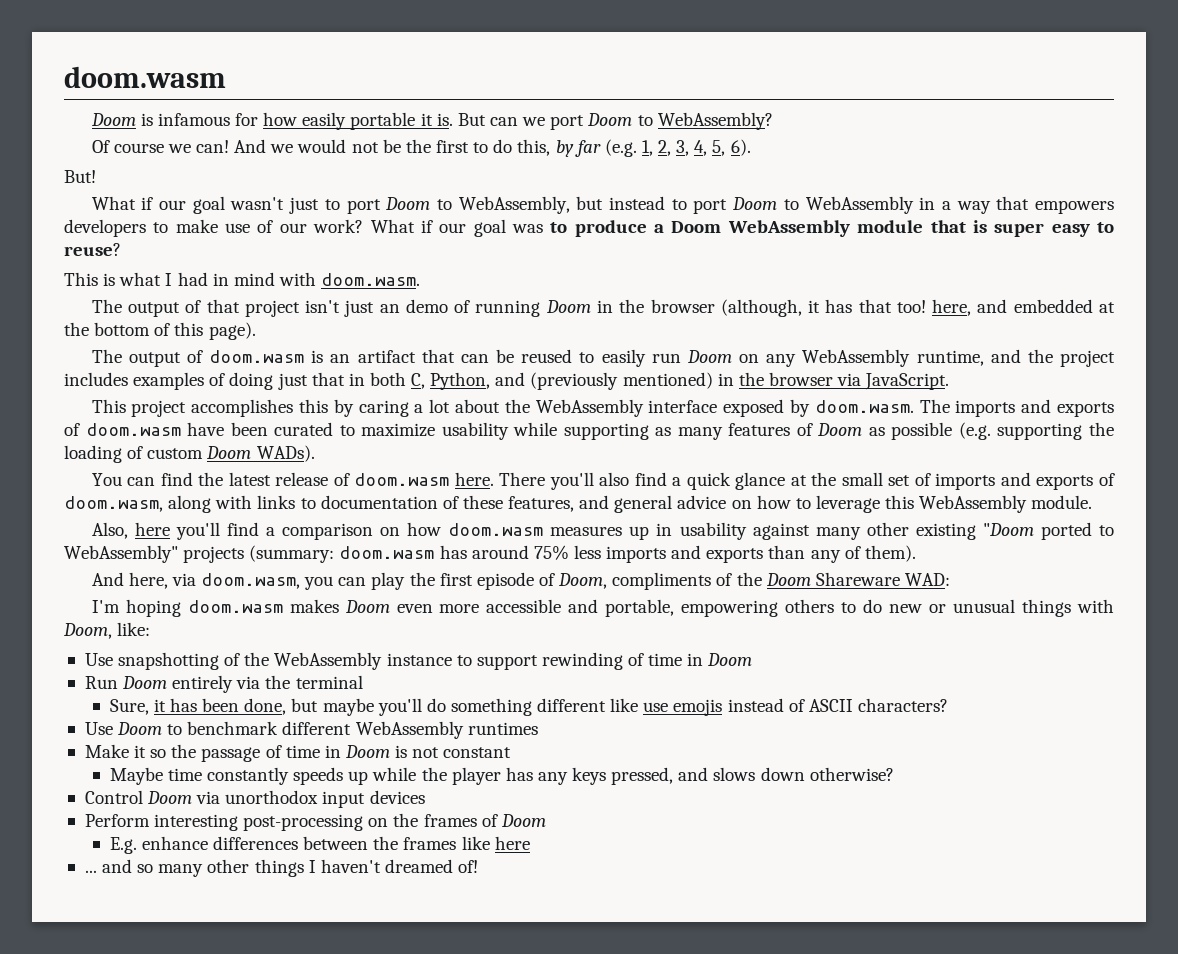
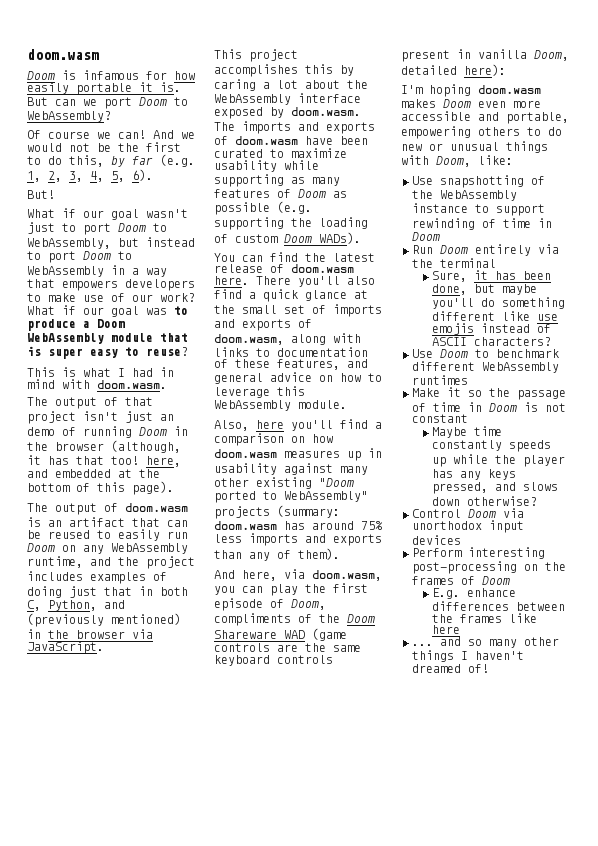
- And here, via doom.wasm, you can play the first episode of Doom, compliments of the Doom Shareware WAD:
+ And here, via doom.wasm, you can play the first episode of Doom, compliments of the Doom Shareware WAD (game controls are the same keyboard controls present in vanilla Doom, detailed here):

